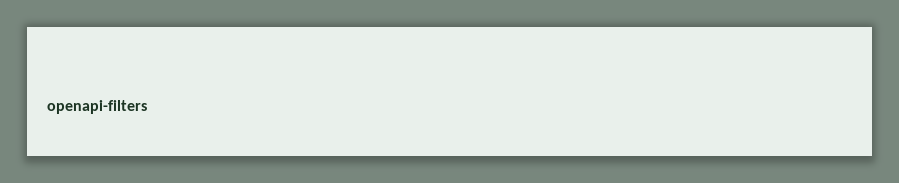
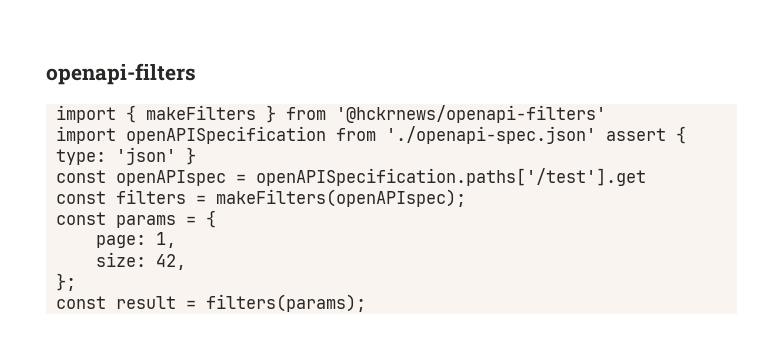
+ import { makeFilters } from '@hckrnews/openapi-filters'
+ import openAPISpecification from './openapi-spec.json' assert { type: 'json' }
+ const openAPIspec = openAPISpecification.paths['/test'].get
+ const filters = makeFilters(openAPIspec);
+ const params = {
+ page: 1,
+ size: 42,
+ };
+ const result = filters(params);

